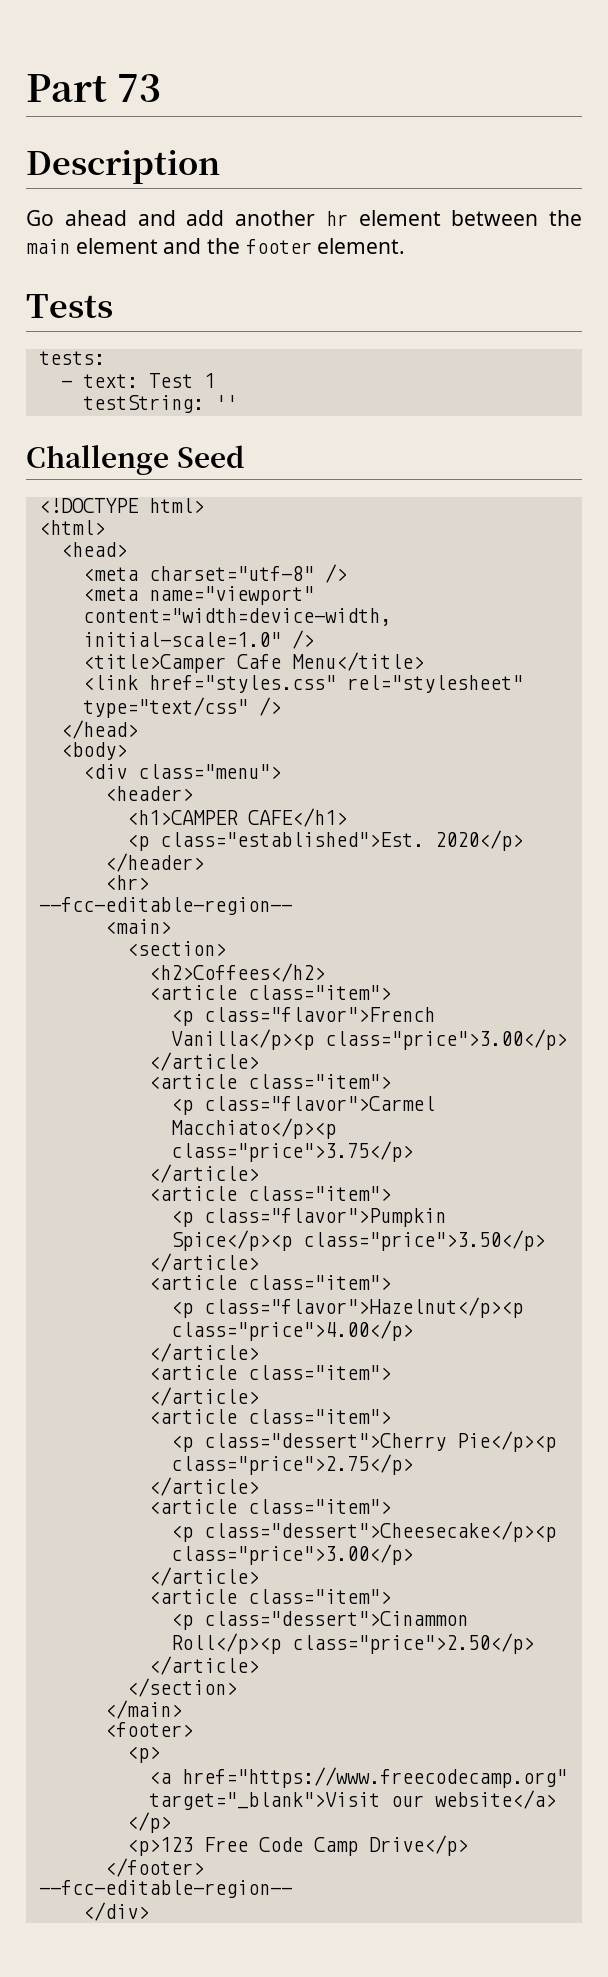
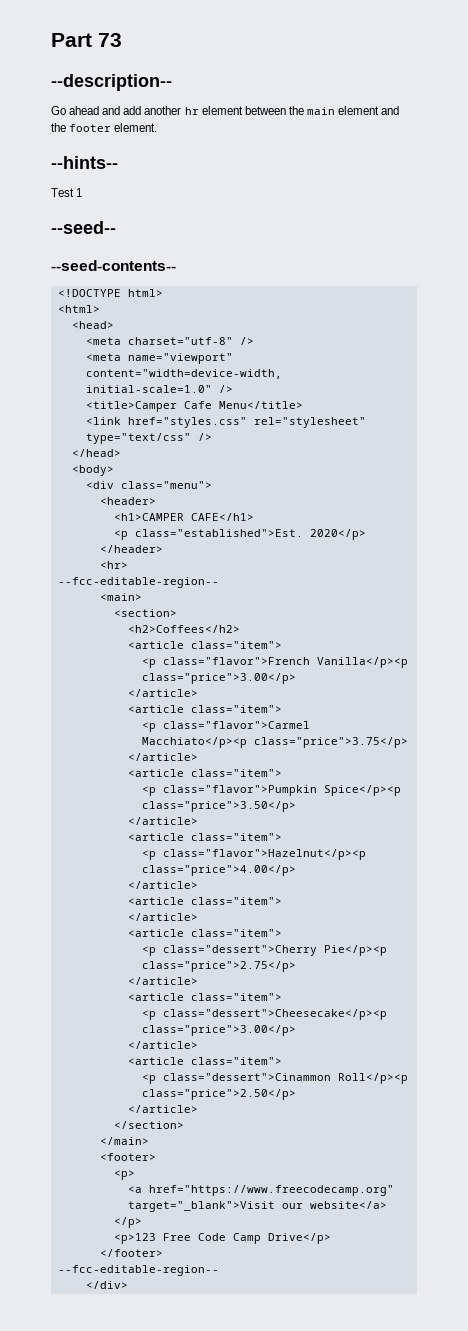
- Description
+ --description--
- Tests
- tests:
- - text: Test 1
- testString: ''
- Challenge Seed
+ --hints--
+ Test 1
+ --seed--
+ --seed-contents--

